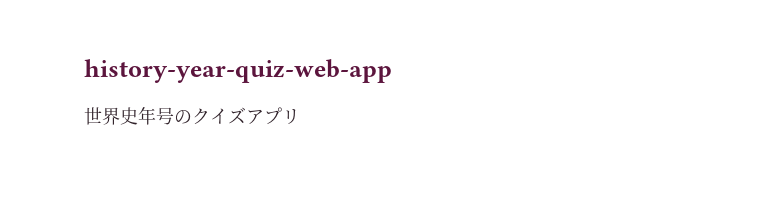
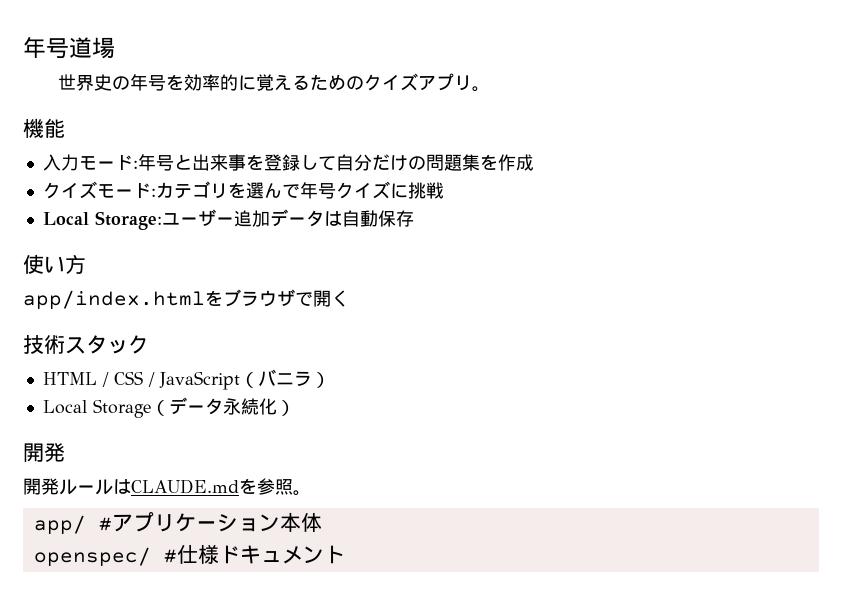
- history-year-quiz-web-app
+ 年号道場
- 世界史年号のクイズアプリ
+ 世界史の年号を効率的に覚えるためのクイズアプリ。
+ 機能
+ 入力モード:年号と出来事を登録して自分だけの問題集を作成
+ クイズモード:カテゴリを選んで年号クイズに挑戦
+ Local Storage:ユーザー追加データは自動保存
+ 使い方
+ app/index.htmlをブラウザで開く
+ 技術スタック
+ HTML / CSS / JavaScript（バニラ）
+ Local Storage（データ永続化）
+ 開発
+ 開発ルールはCLAUDE.mdを参照。
+ app/ #アプリケーション本体
+ openspec/ #仕様ドキュメント

